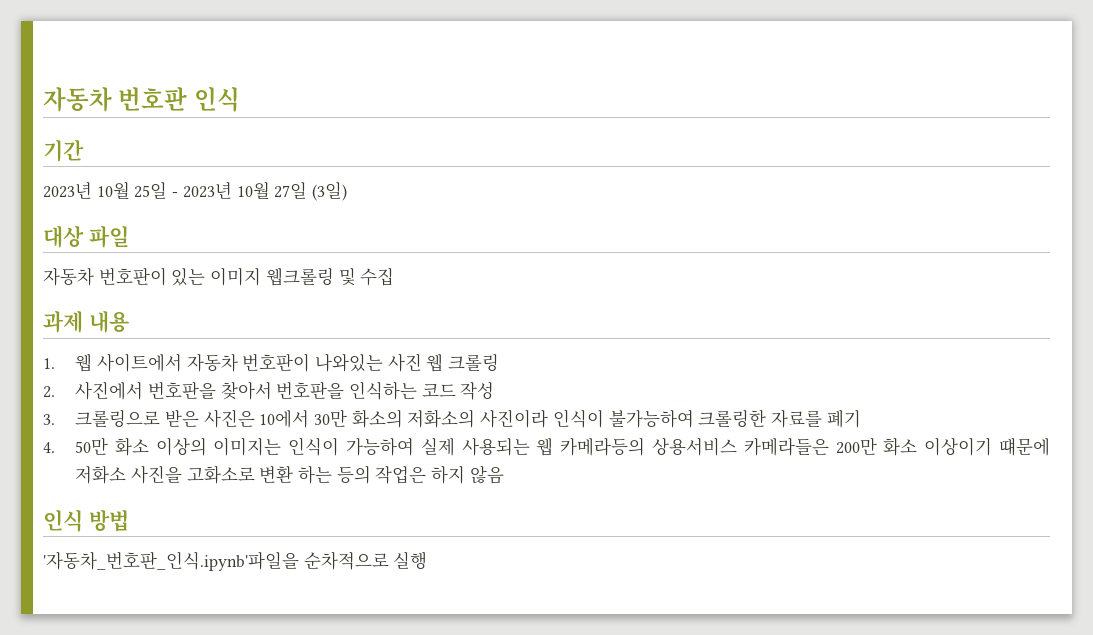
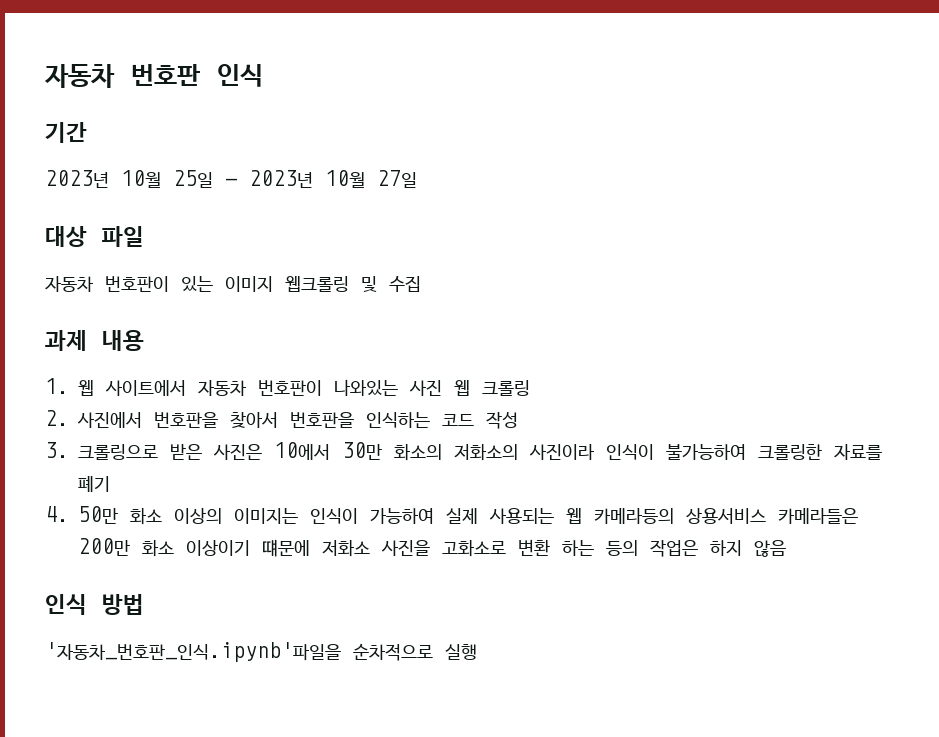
- 2023년 10월 25일 - 2023년 10월 27일 (3일)
+ 2023년 10월 25일 - 2023년 10월 27일

